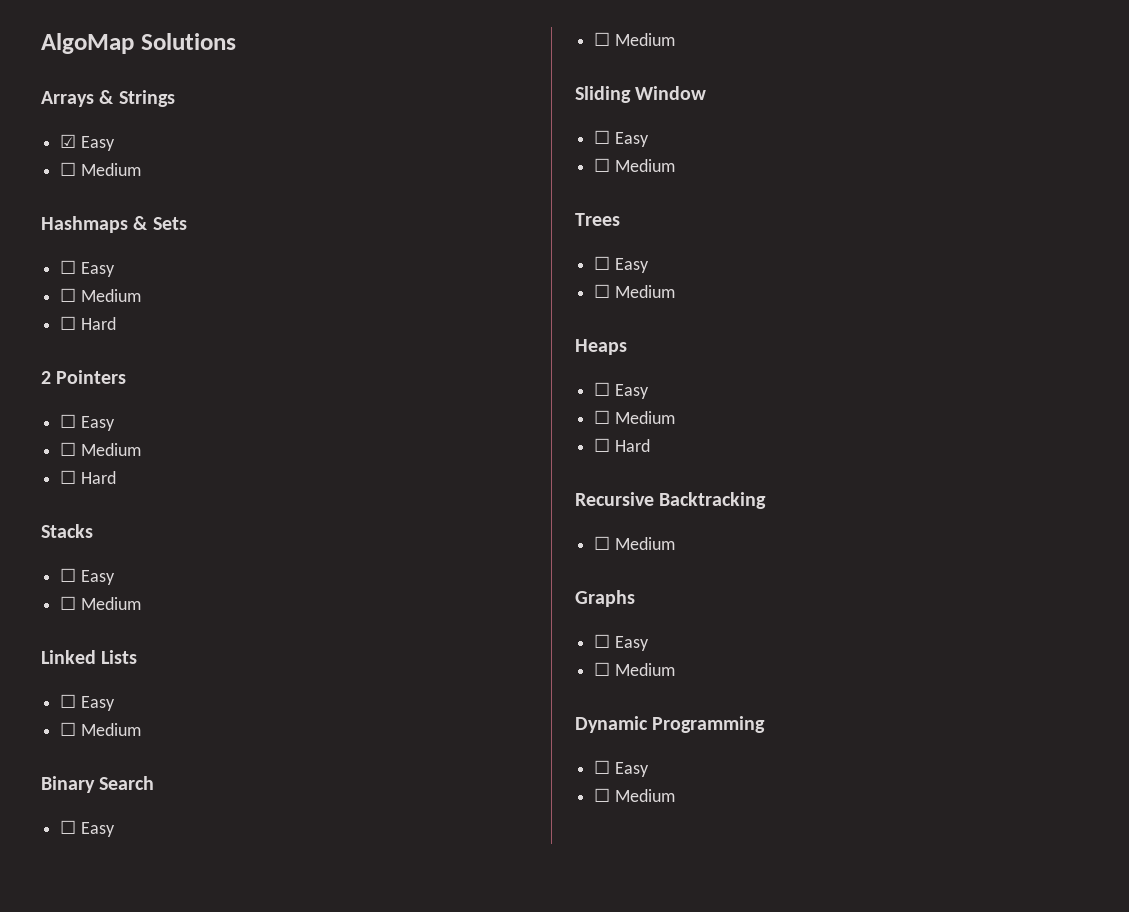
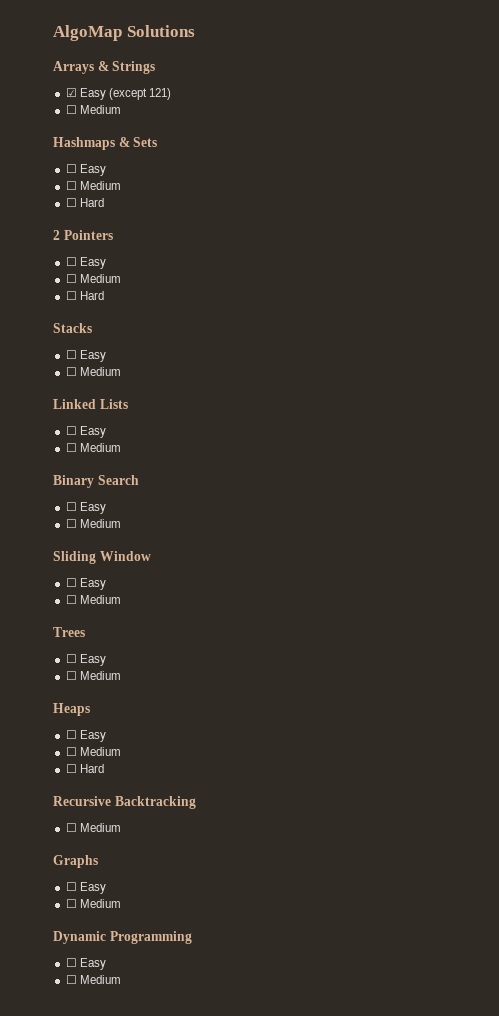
- ☑ Easy
+ ☑ Easy (except 121)

